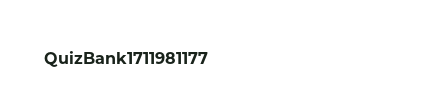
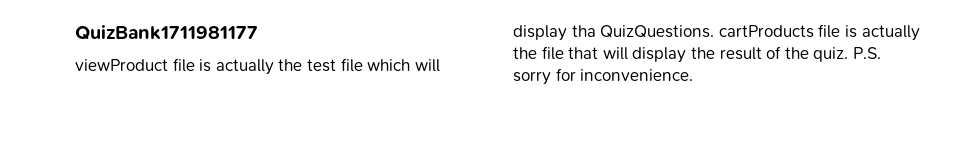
+ viewProduct file is actually the test file which will display tha QuizQuestions. cartProducts file is actually the file that will display the result of the quiz. P.S. sorry for inconvenience.

